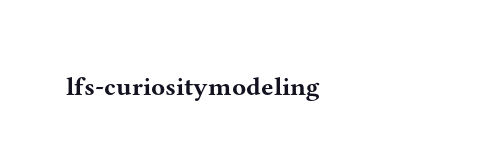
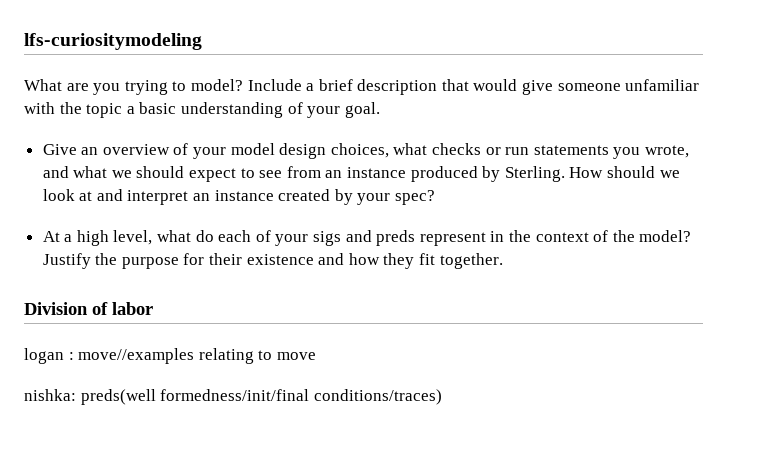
+ What are you trying to model? Include a brief description that would give someone unfamiliar with the topic a basic understanding of your goal.
+ Give an overview of your model design choices, what checks or run statements you wrote, and what we should expect to see from an instance produced by Sterling. How should we look at and interpret an instance created by your spec?
+ At a high level, what do each of your sigs and preds represent in the context of the model? Justify the purpose for their existence and how they fit together.
+ Division of labor
+ logan : move//examples relating to move
+ nishka: preds(well formedness/init/final conditions/traces)

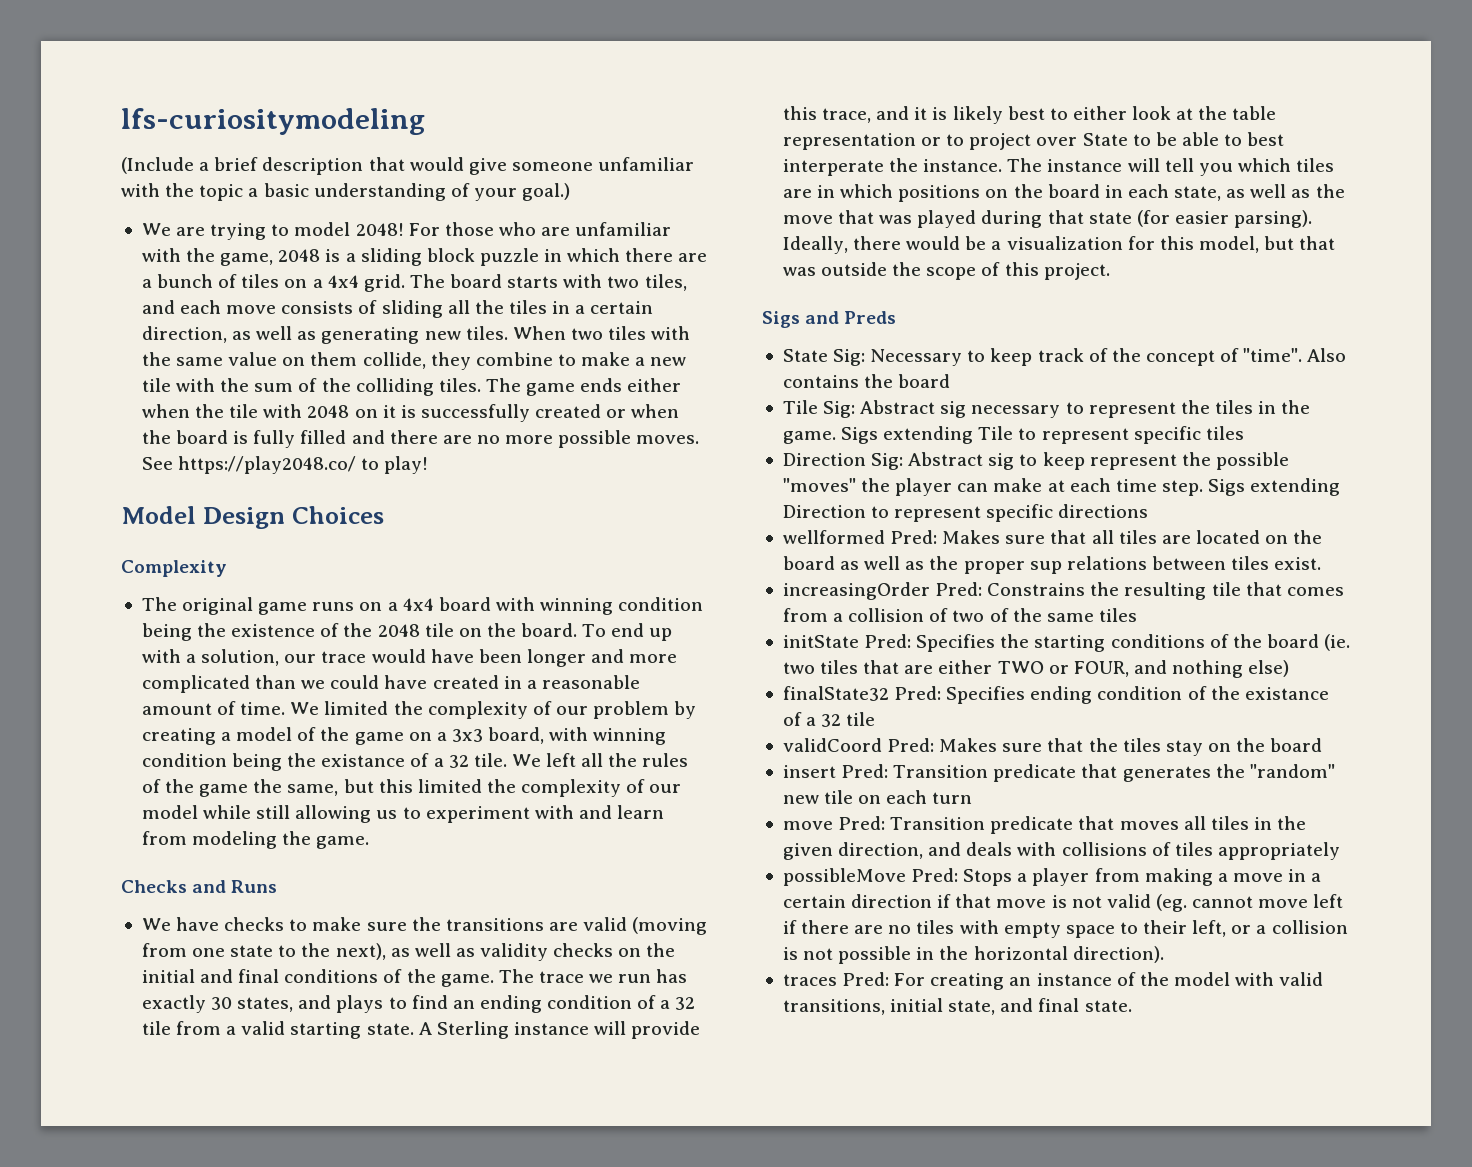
- What are you trying to model? Include a brief description that would give someone unfamiliar with the topic a basic understanding of your goal.
- Give an overview of your model design choices, what checks or run statements you wrote, and what we should expect to see from an instance produced by Sterling. How should we look at and interpret an instance created by your spec?
- At a high level, what do each of your sigs and preds represent in the context of the model? Justify the purpose for their existence and how they fit together.
- Division of labor
- logan : move//examples relating to move
- nishka: preds(well formedness/init/final conditions/traces)
+ (Include a brief description that would give someone unfamiliar with the topic a basic understanding of your goal.)
+ We are trying to model 2048! For those who are unfamiliar with the game, 2048 is a sliding block puzzle in which there are a bunch of tiles on a 4x4 grid. The board starts with two tiles, and each move consists of sliding all the tiles in a certain direction, as well as generating new tiles. When two tiles with the same value on them collide, they combine to make a new tile with the sum of the colliding tiles. The game ends either when the tile with 2048 on it is successfully created or when the board is fully filled and there are no more possible moves. See https://play2048.co/ to play!
+ Model Design Choices
+ Complexity
+ The original game runs on a 4x4 board with winning condition being the existence of the 2048 tile on the board. To end up with a solution, our trace would have been longer and more complicated than we could have created in a reasonable amount of time. We limited the complexity of our problem by creating a model of the game on a 3x3 board, with winning condition being the existance of a 32 tile. We left all the rules of the game the same, but this limited the complexity of our model while still allowing us to experiment with and learn from modeling the game.
+ Checks and Runs
+ We have checks to make sure the transitions are valid (moving from one state to the next), as well as validity checks on the initial and final conditions of the game. The trace we run has exactly 30 states, and plays to find an ending condition of a 32 tile from a valid starting state. A Sterling instance will provide this trace, and it is likely best to either look at the table representation or to project over State to be able to best interperate the instance. The instance will tell you which tiles are in which positions on the board in each state, as well as the move that was played during that state (for easier parsing). Ideally, there would be a visualization for this model, but that was outside the scope of this project.
+ Sigs and Preds
+ State Sig: Necessary to keep track of the concept of "time". Also contains the board
+ Tile Sig: Abstract sig necessary to represent the tiles in the game. Sigs extending Tile to represent specific tiles
+ Direction Sig: Abstract sig to keep represent the possible "moves" the player can make at each time step. Sigs extending Direction to represent specific directions
+ wellformed Pred: Makes sure that all tiles are located on the board as well as the proper sup relations between tiles exist.
+ increasingOrder Pred: Constrains the resulting tile that comes from a collision of two of the same tiles
+ initState Pred: Specifies the starting conditions of the board (ie. two tiles that are either TWO or FOUR, and nothing else)
+ finalState32 Pred: Specifies ending condition of the existance of a 32 tile
+ validCoord Pred: Makes sure that the tiles stay on the board
+ insert Pred: Transition predicate that generates the "random" new tile on each turn
+ move Pred: Transition predicate that moves all tiles in the given direction, and deals with collisions of tiles appropriately
+ possibleMove Pred: Stops a player from making a move in a certain direction if that move is not valid (eg. cannot move left if there are no tiles with empty space to their left, or a collision is not possible in the horizontal direction).
+ traces Pred: For creating an instance of the model with valid transitions, initial state, and final state.

